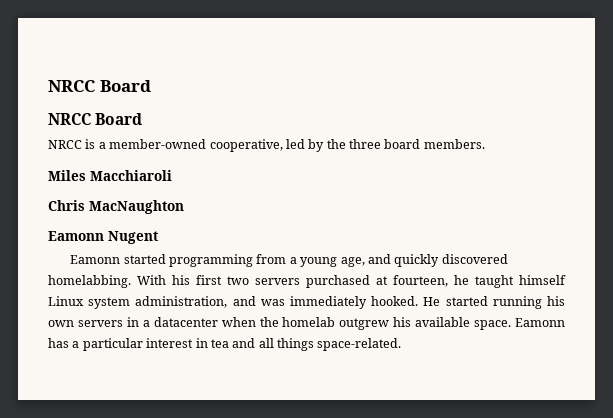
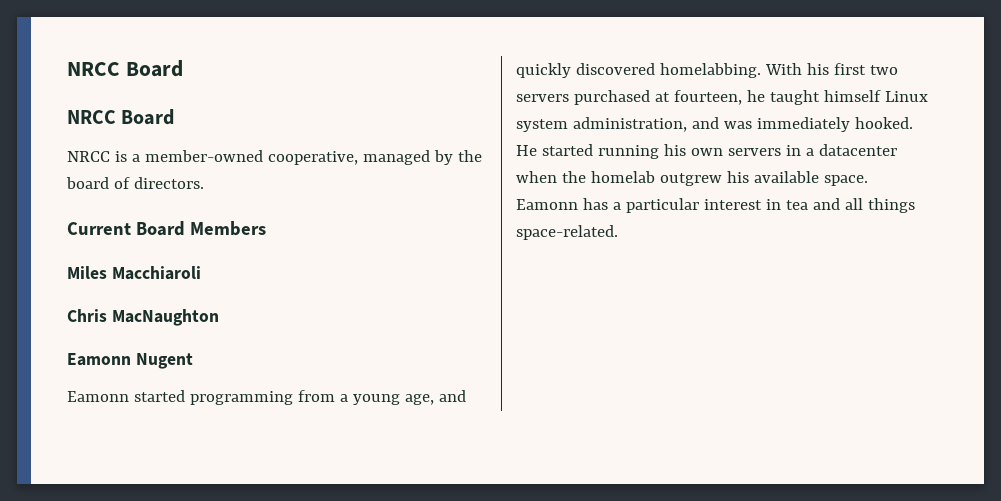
- NRCC is a member-owned cooperative, led by the three board members.
+ NRCC is a member-owned cooperative, managed by the board of directors.
+ Current Board Members

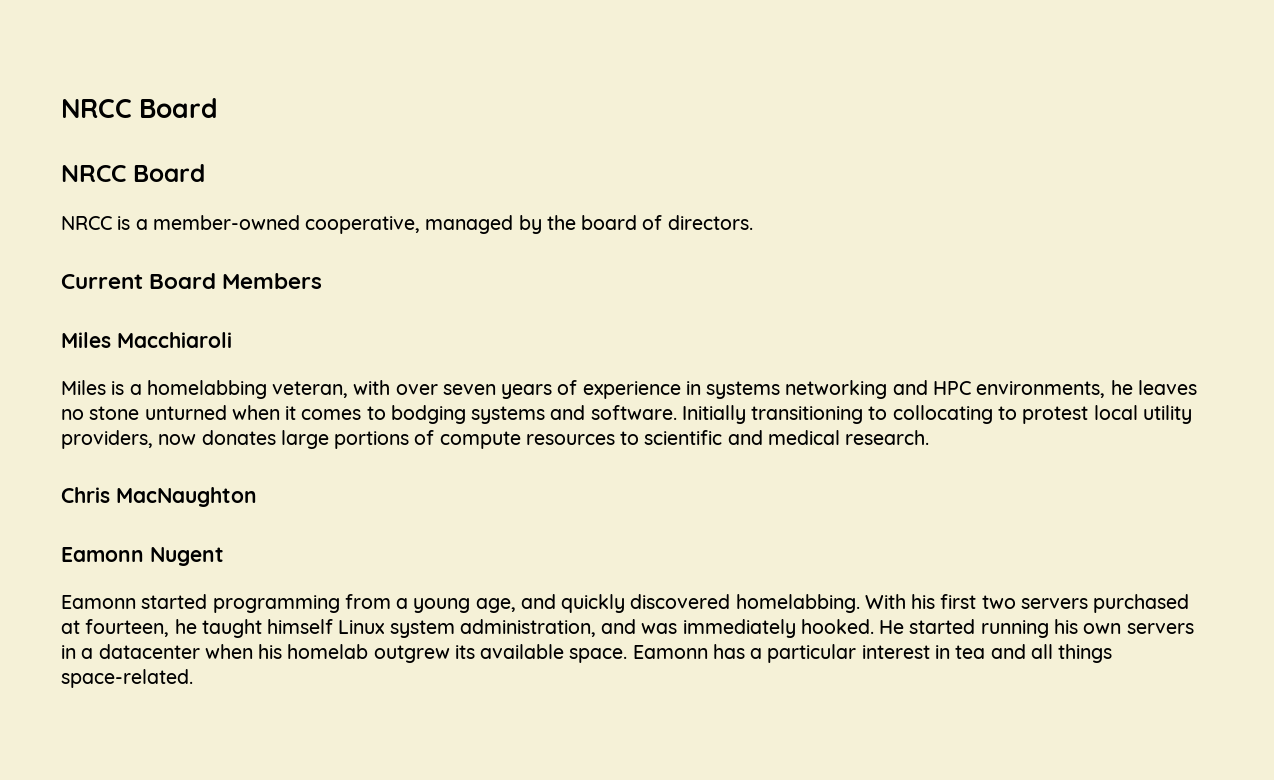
+ Miles is a homelabbing veteran, with over seven years of experience in systems networking and HPC environments, he leaves no stone unturned when it comes to bodging systems and software. Initially transitioning to collocating to protest local utility providers, now donates large portions of compute resources to scientific and medical research.
- He started running his own servers in a datacenter when the homelab outgrew his available space.
+ He started running his own servers in a datacenter when his homelab outgrew its available space.

